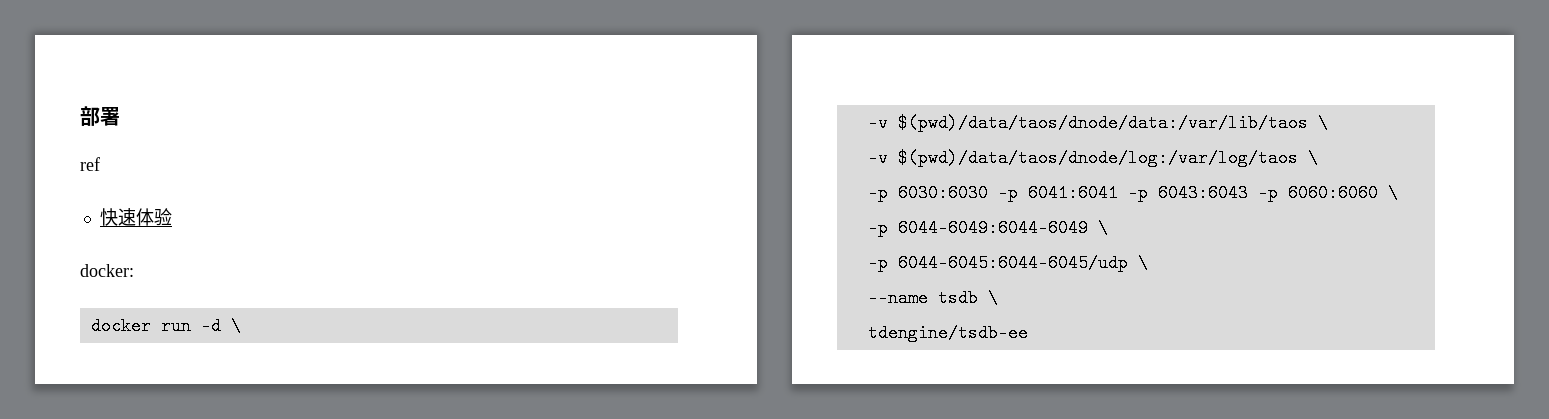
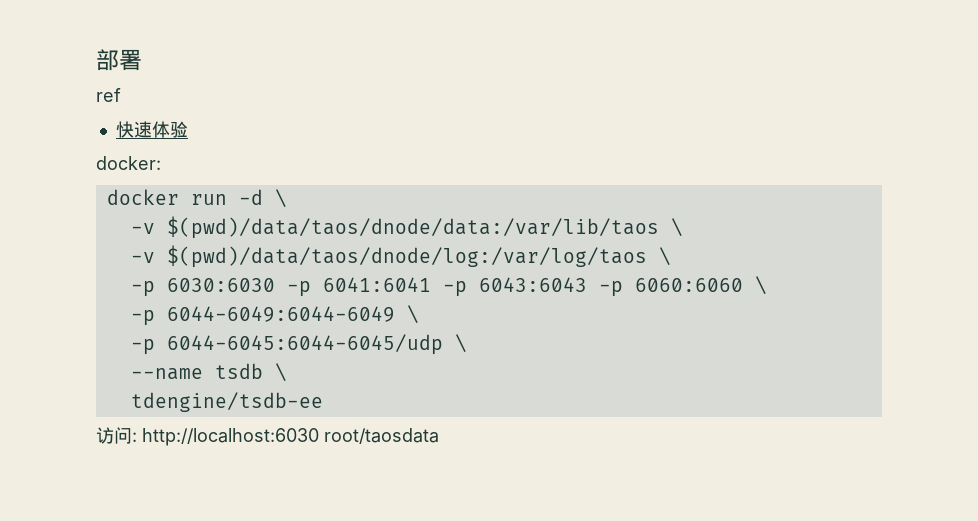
+ 访问: http://localhost:6030 root/taosdata

